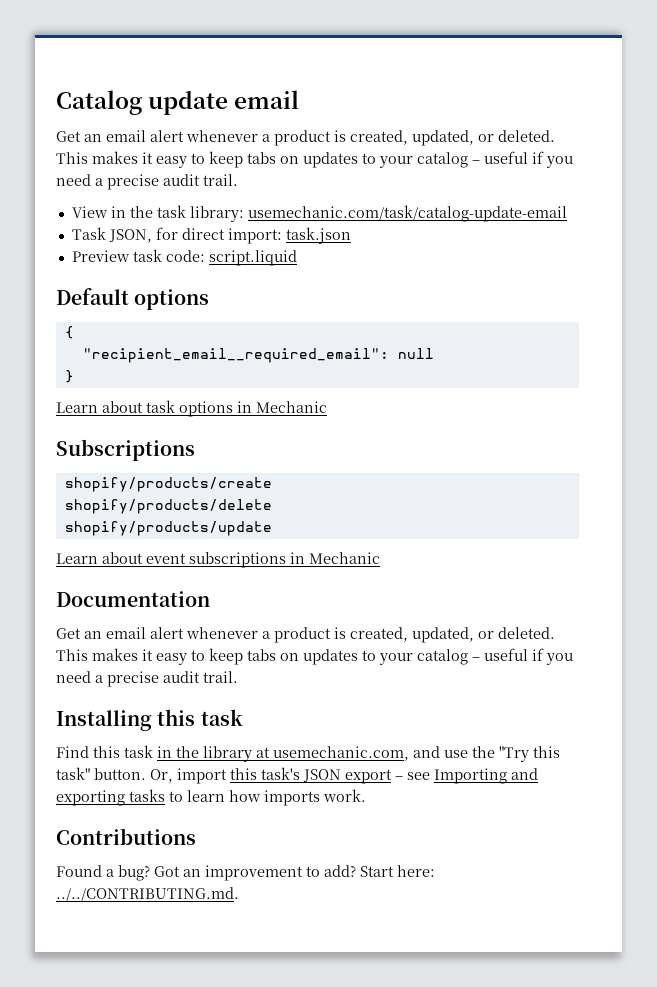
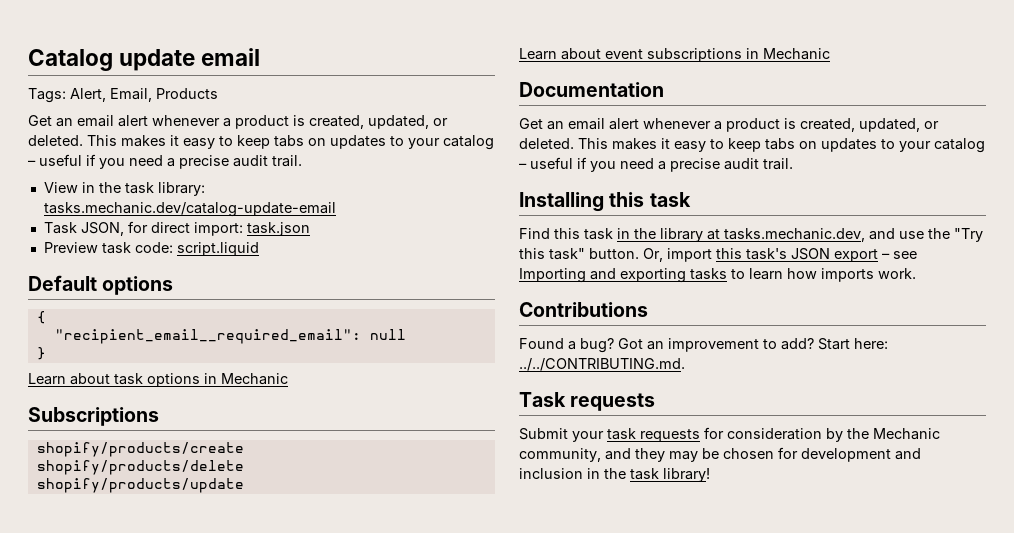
+ Tags: Alert, Email, Products
- View in the task library: usemechanic.com/task/catalog-update-email
+ View in the task library: tasks.mechanic.dev/catalog-update-email
- Find this task in the library at usemechanic.com, and use the "Try this task" button.
+ Find this task in the library at tasks.mechanic.dev, and use the "Try this task" button.
+ Task requests
+ Submit your task requests for consideration by the Mechanic community, and they may be chosen for development and inclusion in the task library!

